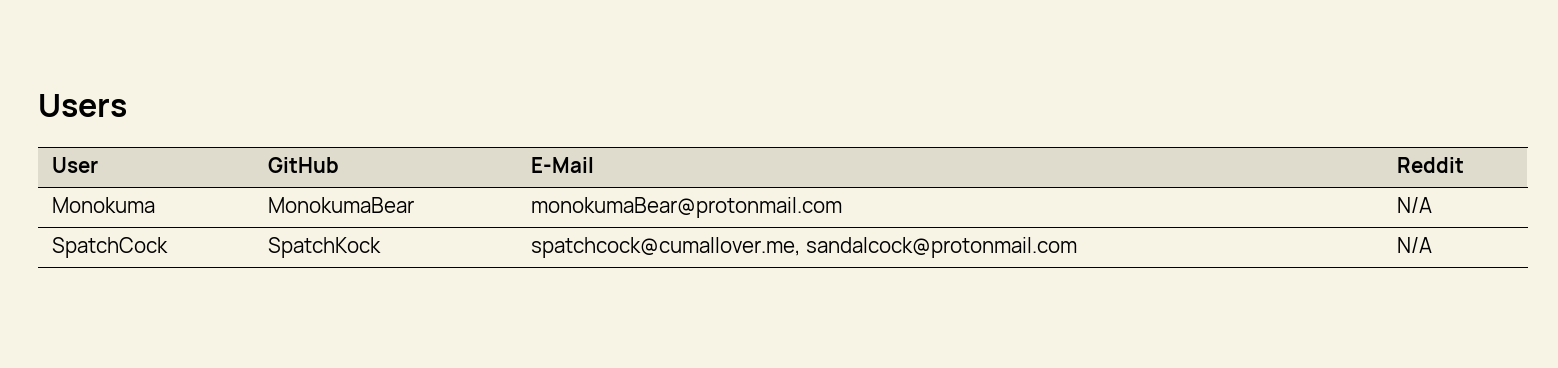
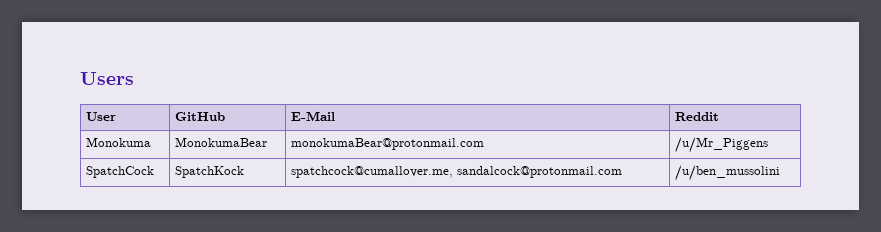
- Monokuma | MonokumaBear | monokumaBear@protonmail.com | N/A
+ Monokuma | MonokumaBear | monokumaBear@protonmail.com | /u/Mr_Piggens
- SpatchCock | SpatchKock | spatchcock@cumallover.me, sandalcock@protonmail.com | N/A
+ SpatchCock | SpatchKock | spatchcock@cumallover.me, sandalcock@protonmail.com | /u/ben_mussolini

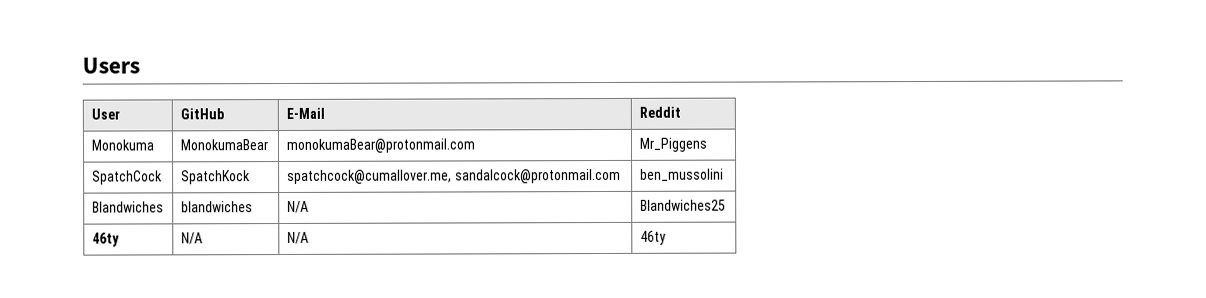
- Monokuma | MonokumaBear | monokumaBear@protonmail.com | /u/Mr_Piggens
+ Monokuma | MonokumaBear | monokumaBear@protonmail.com | Mr_Piggens
- SpatchCock | SpatchKock | spatchcock@cumallover.me, sandalcock@protonmail.com | /u/ben_mussolini
+ SpatchCock | SpatchKock | spatchcock@cumallover.me, sandalcock@protonmail.com | ben_mussolini
+ Blandwiches | blandwiches | N/A | Blandwiches25
+ 46ty | N/A | N/A | 46ty

